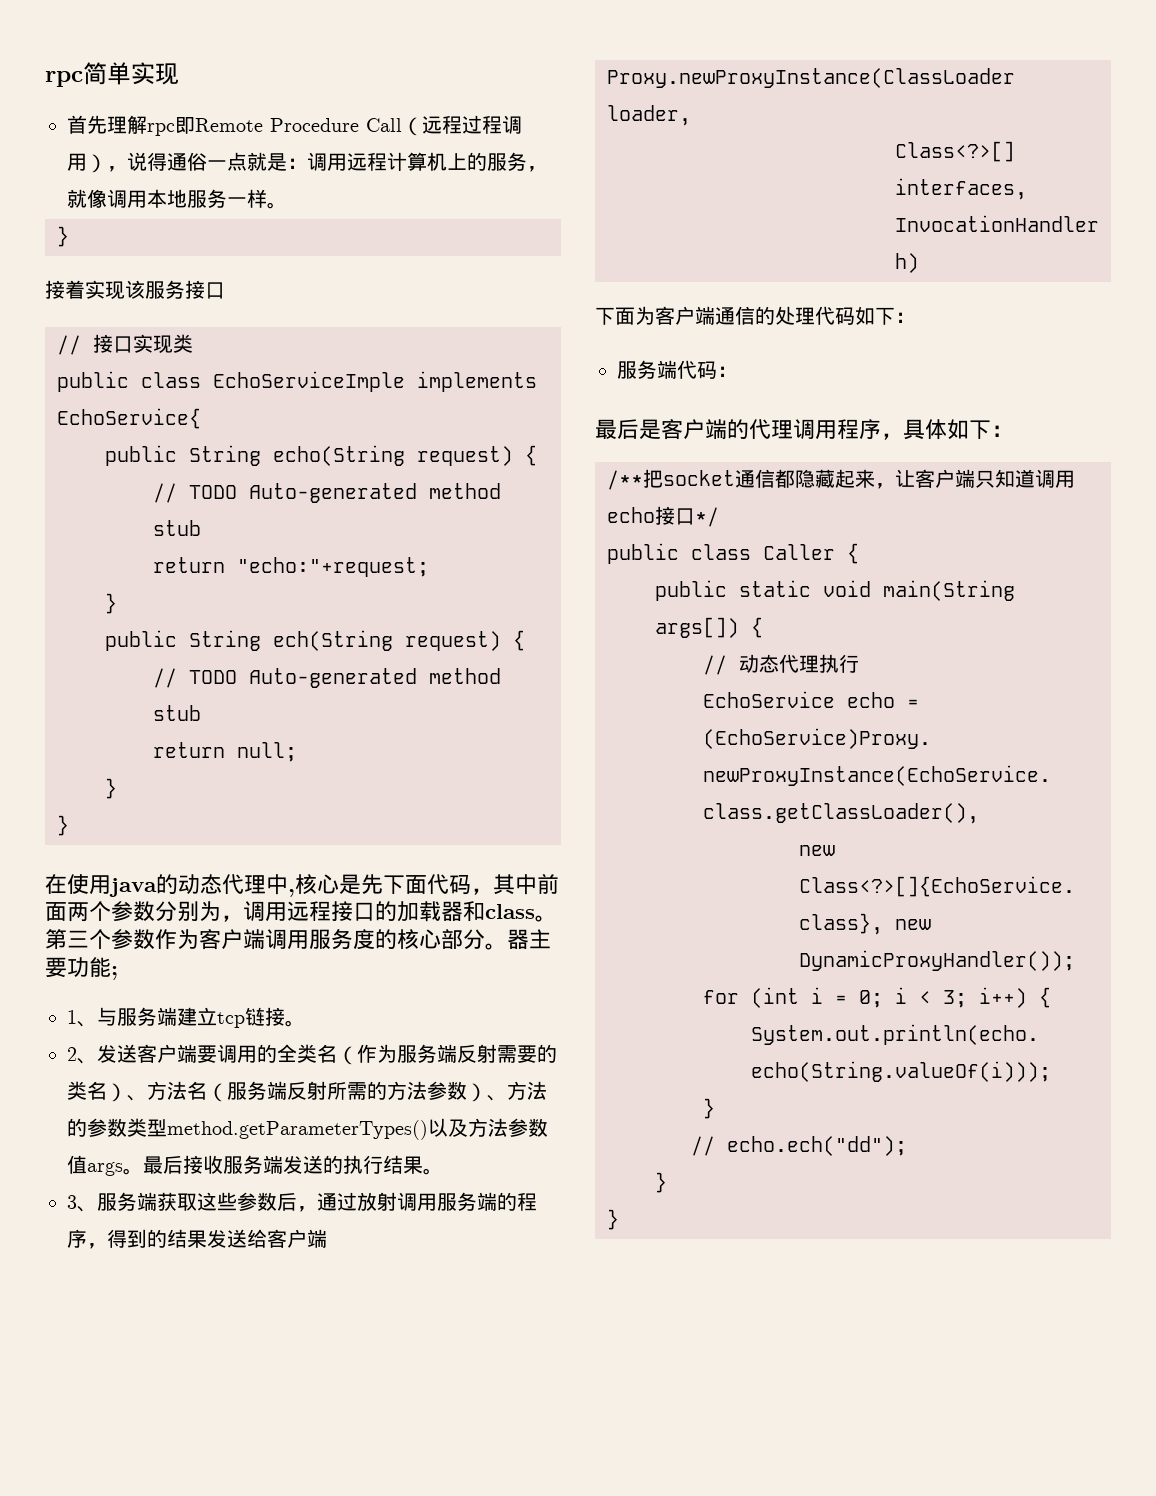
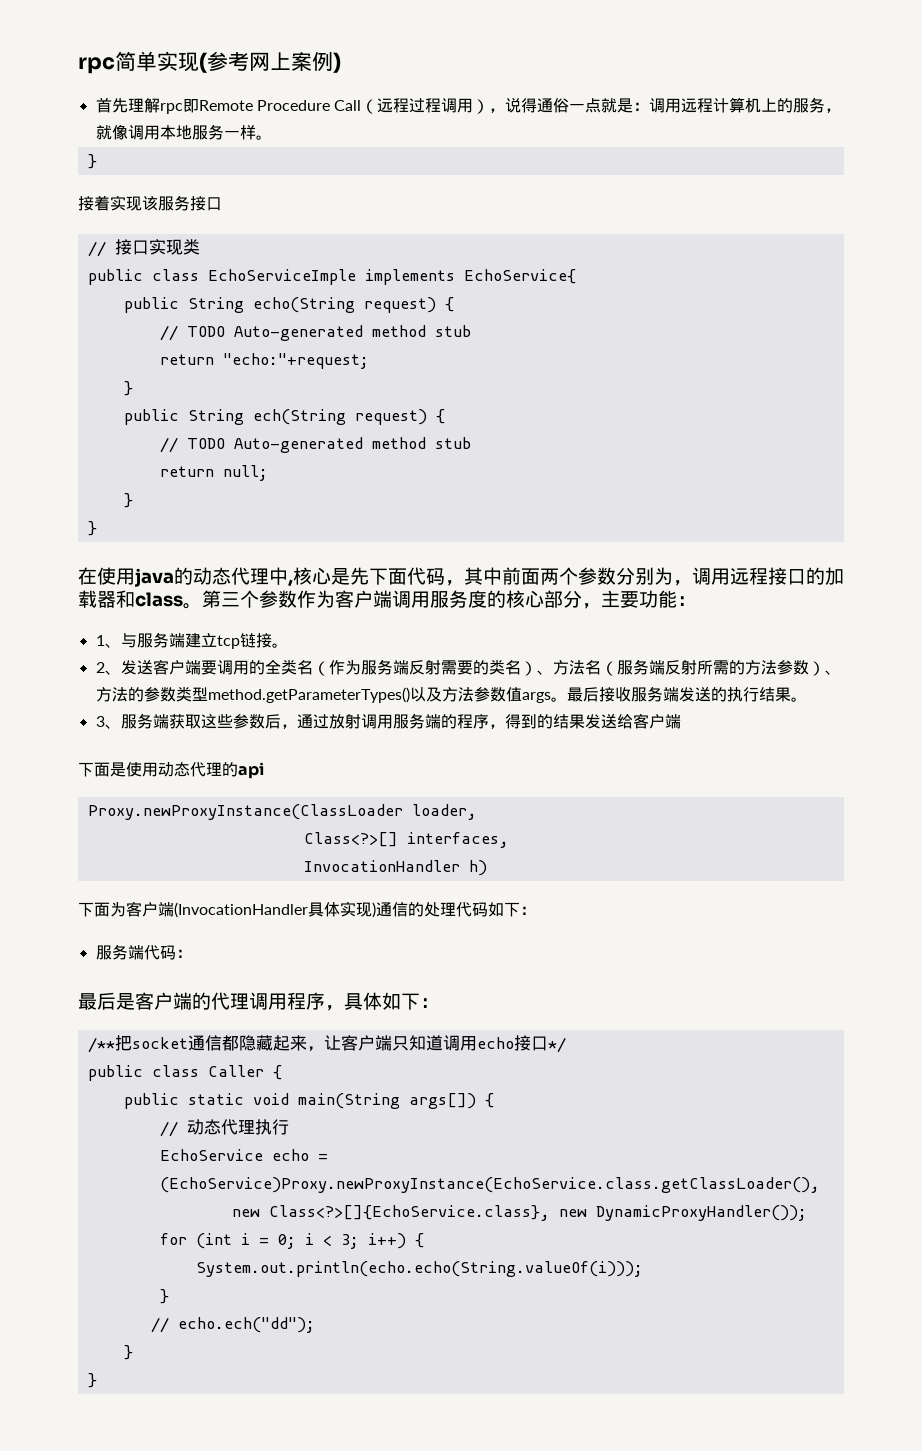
- rpc简单实现
+ rpc简单实现(参考网上案例)
- 第三个参数作为客户端调用服务度的核心部分。器主要功能;
+ 第三个参数作为客户端调用服务度的核心部分，主要功能：
+ 下面是使用动态代理的api
- 下面为客户端通信的处理代码如下：
+ 下面为客户端(InvocationHandler具体实现)通信的处理代码如下：

